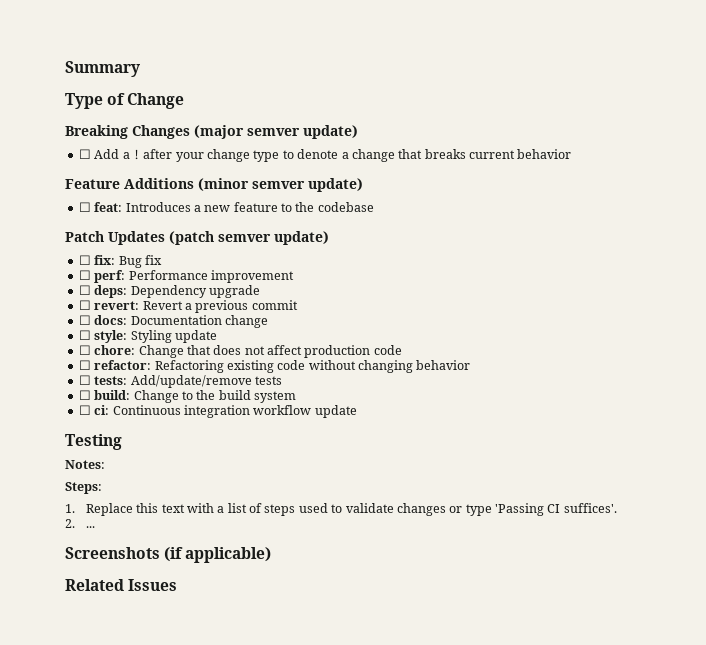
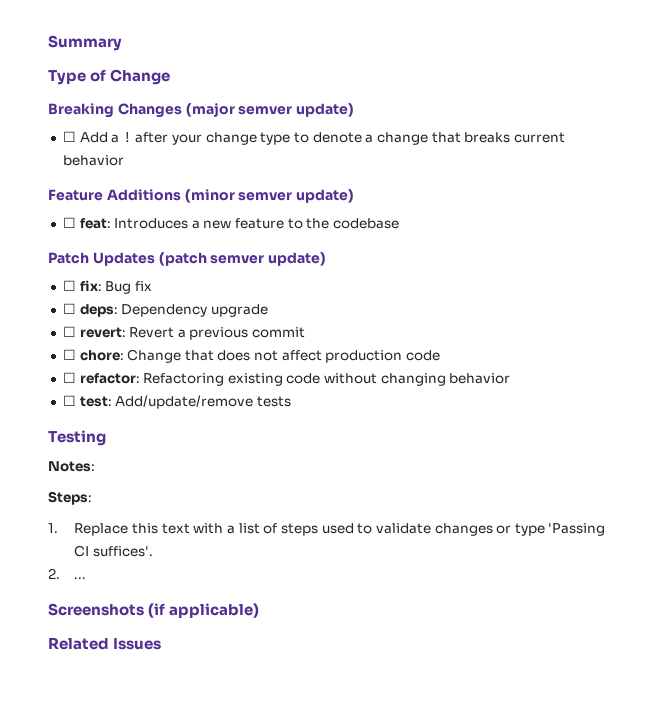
- ☐ perf: Performance improvement
- ☐ docs: Documentation change
- ☐ style: Styling update
- ☐ tests: Add/update/remove tests
+ ☐ test: Add/update/remove tests
- ☐ build: Change to the build system
- ☐ ci: Continuous integration workflow update

